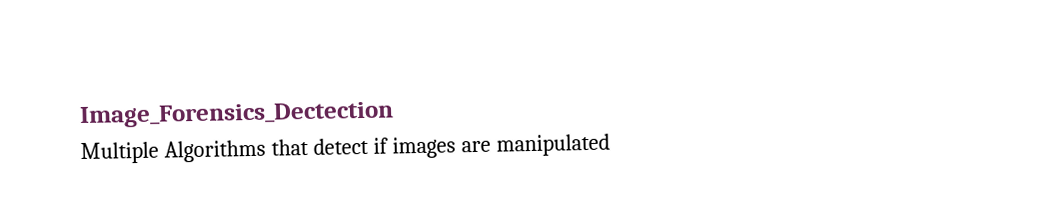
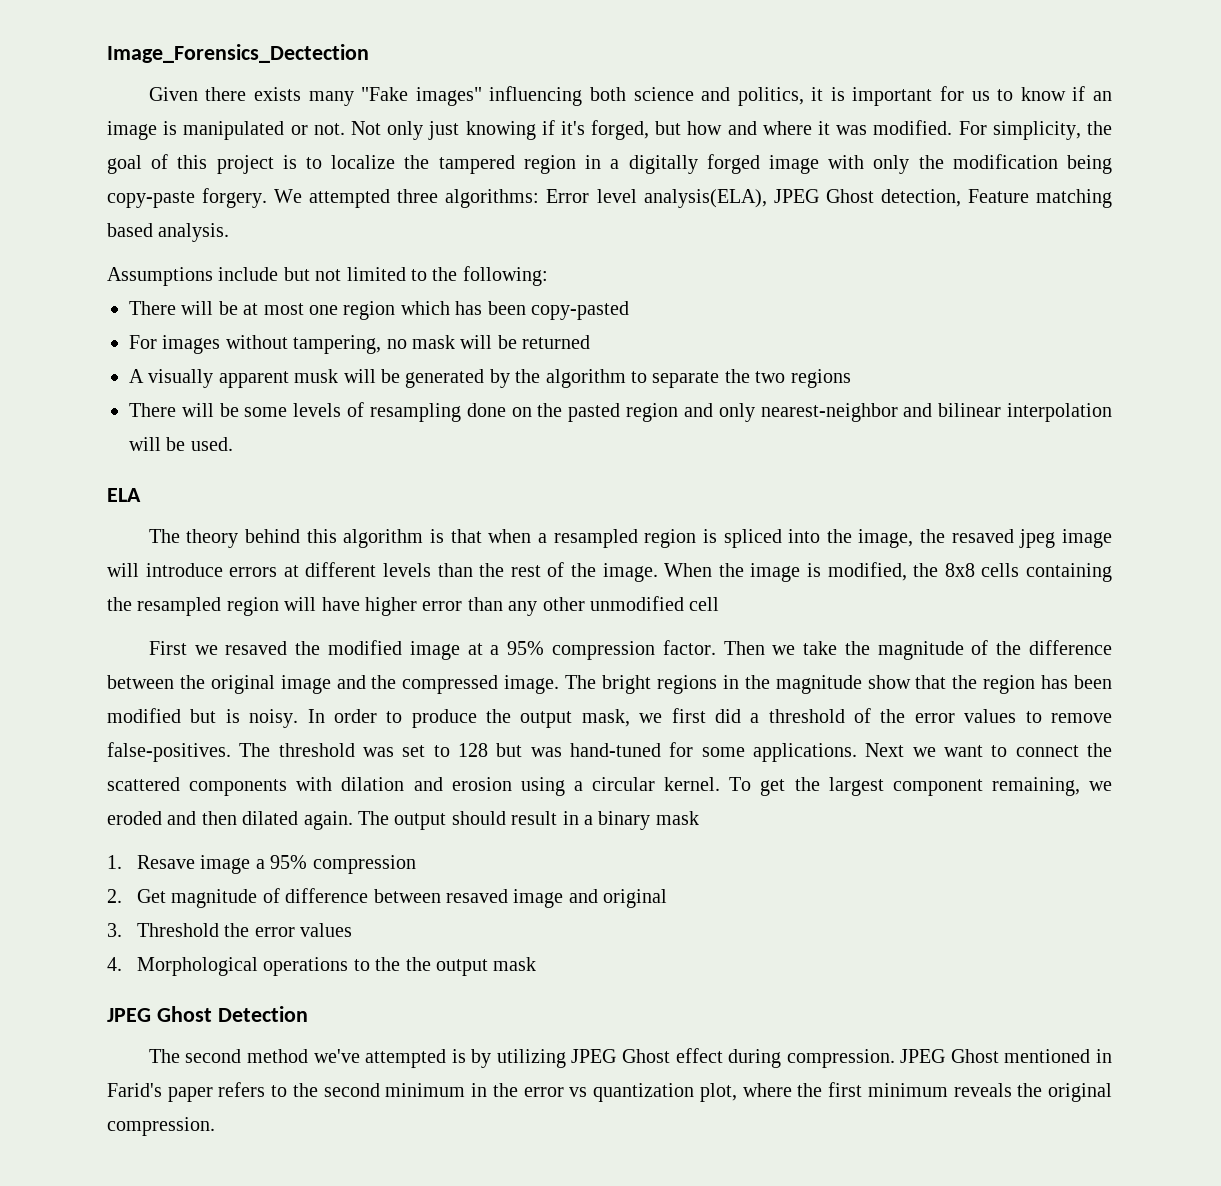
- Multiple Algorithms that detect if images are manipulated
+ Given there exists many "Fake images" influencing both science and politics, it is important for us to know if an image is manipulated or not. Not only just knowing if it's forged, but how and where it was modified. For simplicity, the goal of this project is to localize the tampered region in a digitally forged image with only the modification being copy-paste forgery. We attempted three algorithms: Error level analysis(ELA), JPEG Ghost detection, Feature matching based analysis.
+ Assumptions include but not limited to the following:
+ There will be at most one region which has been copy-pasted
+ For images without tampering, no mask will be returned
+ A visually apparent musk will be generated by the algorithm to separate the two regions
+ There will be some levels of resampling done on the pasted region and only nearest-neighbor and bilinear interpolation will be used.
+ ELA
+ The theory behind this algorithm is that when a resampled region is spliced into the image, the resaved jpeg image will introduce errors at different levels than the rest of the image. When the image is modified, the 8x8 cells containing the resampled region will have higher error than any other unmodified cell
+ First we resaved the modified image at a 95% compression factor. Then we take the magnitude of the difference between the original image and the compressed image. The bright regions in the magnitude show that the region has been modified but is noisy. In order to produce the output mask, we first did a threshold of the error values to remove false-positives. The threshold was set to 128 but was hand-tuned for some applications. Next we want to connect the scattered components with dilation and erosion using a circular kernel. To get the largest component remaining, we eroded and then dilated again. The output should result in a binary mask
+ 1. Resave image a 95% compression
+ 2. Get magnitude of difference between resaved image and original
+ 3. Threshold the error values
+ 4. Morphological operations to the the output mask
+ JPEG Ghost Detection
+ The second method we've attempted is by utilizing JPEG Ghost effect during compression. JPEG Ghost mentioned in Farid's paper refers to the second minimum in the error vs quantization plot, where the first minimum reveals the original compression.

